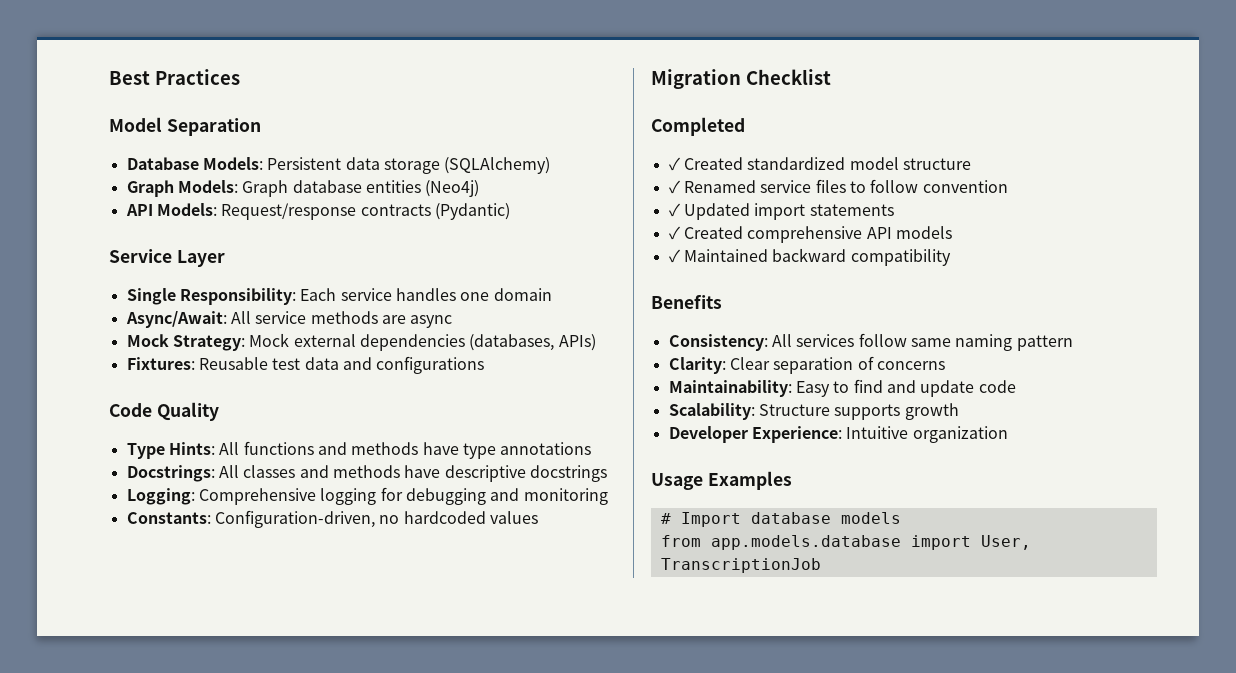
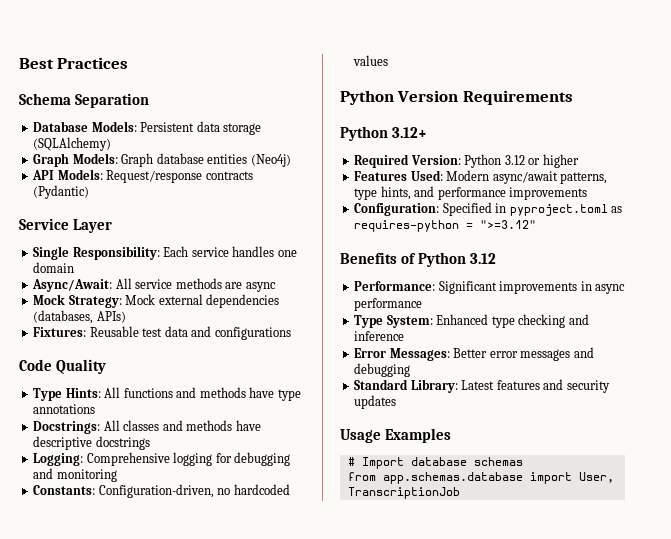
- Model Separation
+ Schema Separation
- Migration Checklist
- Completed
- ✓ Created standardized model structure
- ✓ Renamed service files to follow convention
- ✓ Updated import statements
- ✓ Created comprehensive API models
- ✓ Maintained backward compatibility
- Benefits
- Consistency: All services follow same naming pattern
- Clarity: Clear separation of concerns
- Maintainability: Easy to find and update code
- Scalability: Structure supports growth
- Developer Experience: Intuitive organization
+ Python Version Requirements
+ Python 3.12+
+ Required Version: Python 3.12 or higher
+ Features Used: Modern async/await patterns, type hints, and performance improvements
+ Configuration: Specified in pyproject.toml as requires-python = ">=3.12"
+ Benefits of Python 3.12
+ Performance: Significant improvements in async performance
+ Type System: Enhanced type checking and inference
+ Error Messages: Better error messages and debugging
+ Standard Library: Latest features and security updates
- # Import database models
+ # Import database schemas
- from app.models.database import User, TranscriptionJob
+ from app.schemas.database import User, TranscriptionJob

